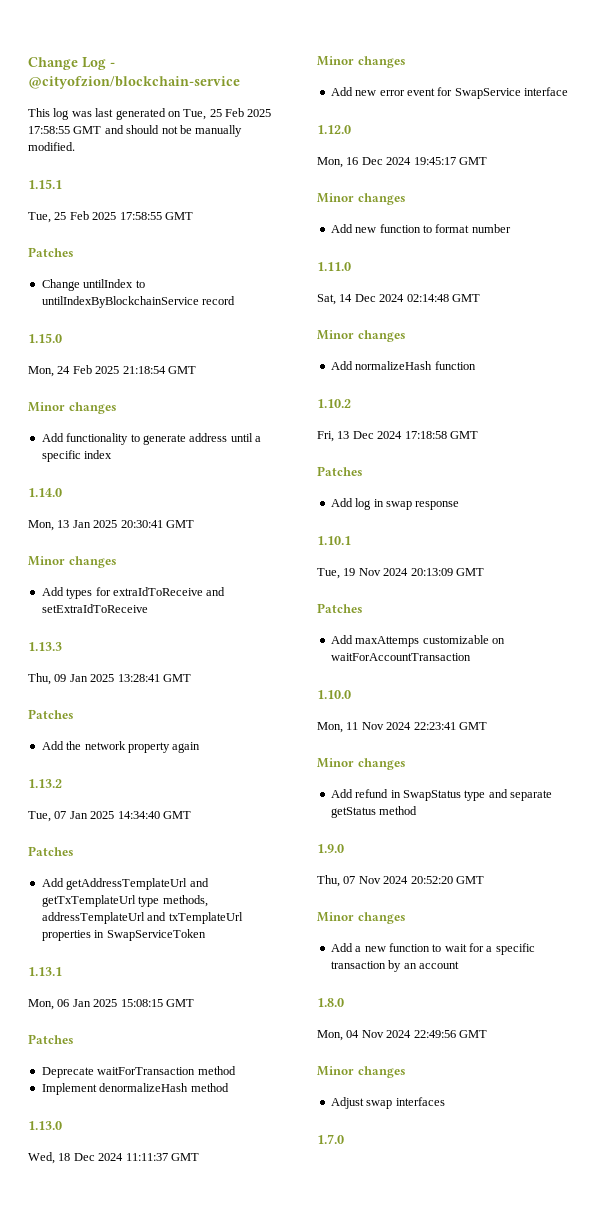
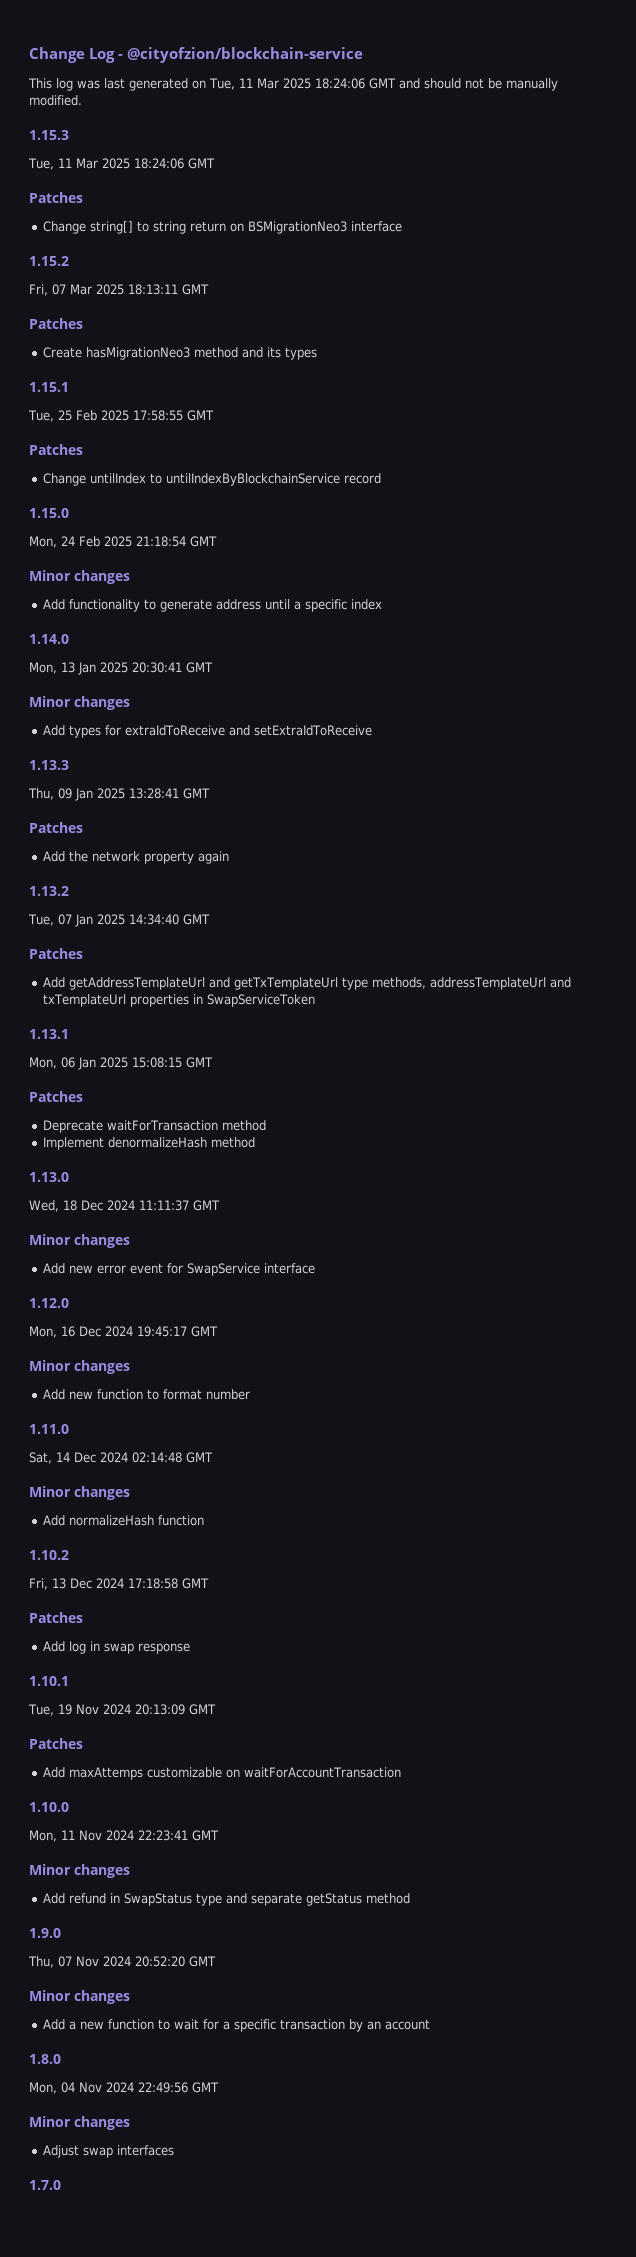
- This log was last generated on Tue, 25 Feb 2025 17:58:55 GMT and should not be manually modified.
+ This log was last generated on Tue, 11 Mar 2025 18:24:06 GMT and should not be manually modified.
+ 1.15.3
+ Tue, 11 Mar 2025 18:24:06 GMT
+ Patches
+ Change string[] to string return on BSMigrationNeo3 interface
+ 1.15.2
+ Fri, 07 Mar 2025 18:13:11 GMT
+ Patches
+ Create hasMigrationNeo3 method and its types

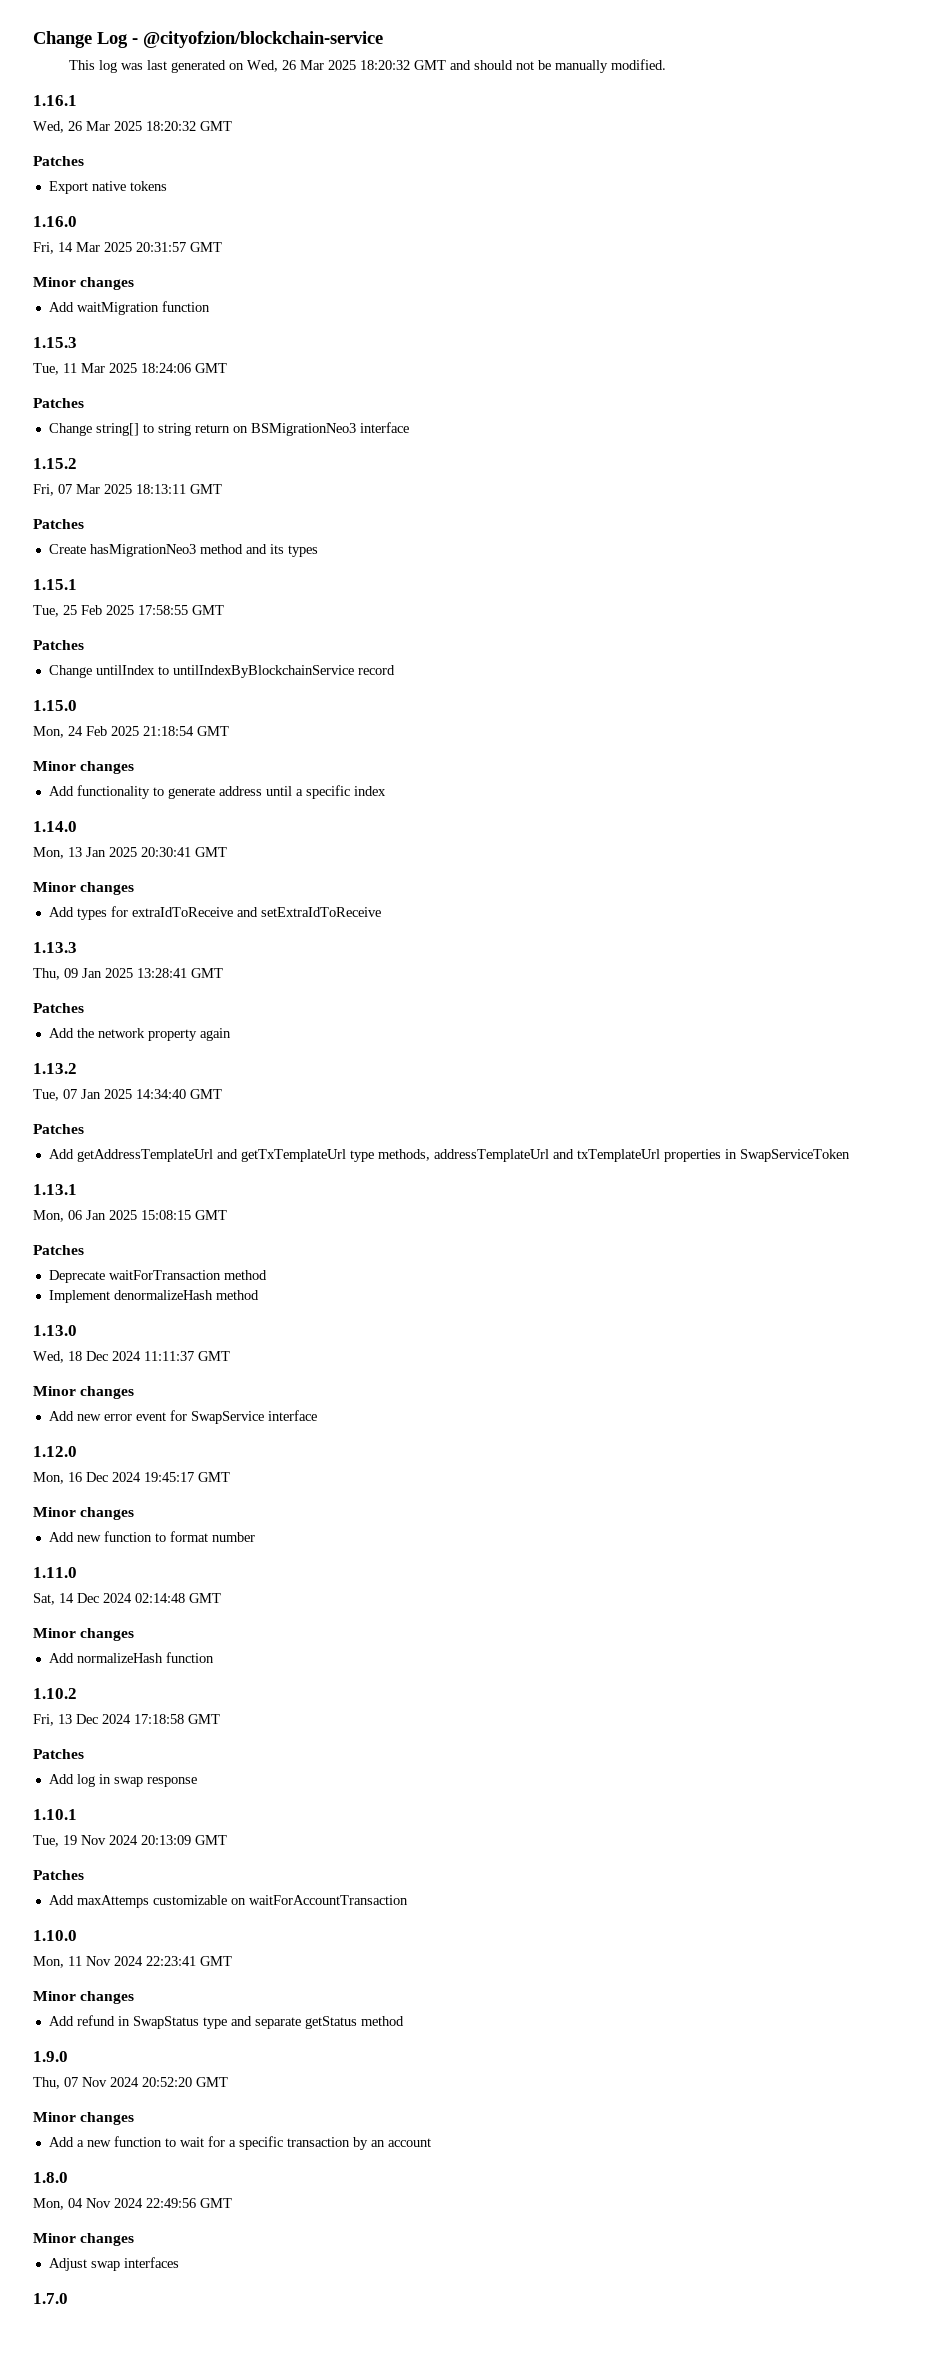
- This log was last generated on Tue, 11 Mar 2025 18:24:06 GMT and should not be manually modified.
+ This log was last generated on Wed, 26 Mar 2025 18:20:32 GMT and should not be manually modified.
+ 1.16.1
+ Wed, 26 Mar 2025 18:20:32 GMT
+ Patches
+ Export native tokens
+ 1.16.0
+ Fri, 14 Mar 2025 20:31:57 GMT
+ Minor changes
+ Add waitMigration function

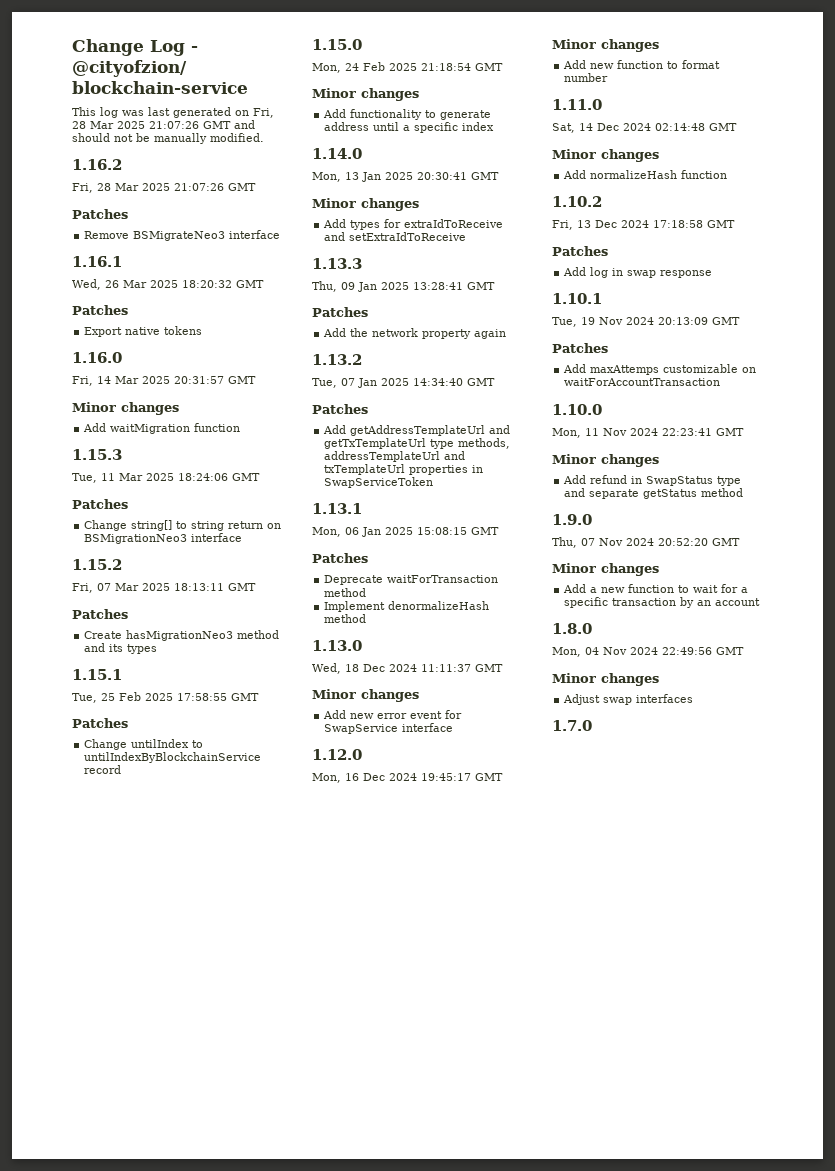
- This log was last generated on Wed, 26 Mar 2025 18:20:32 GMT and should not be manually modified.
+ This log was last generated on Fri, 28 Mar 2025 21:07:26 GMT and should not be manually modified.
+ 1.16.2
+ Fri, 28 Mar 2025 21:07:26 GMT
+ Patches
+ Remove BSMigrateNeo3 interface

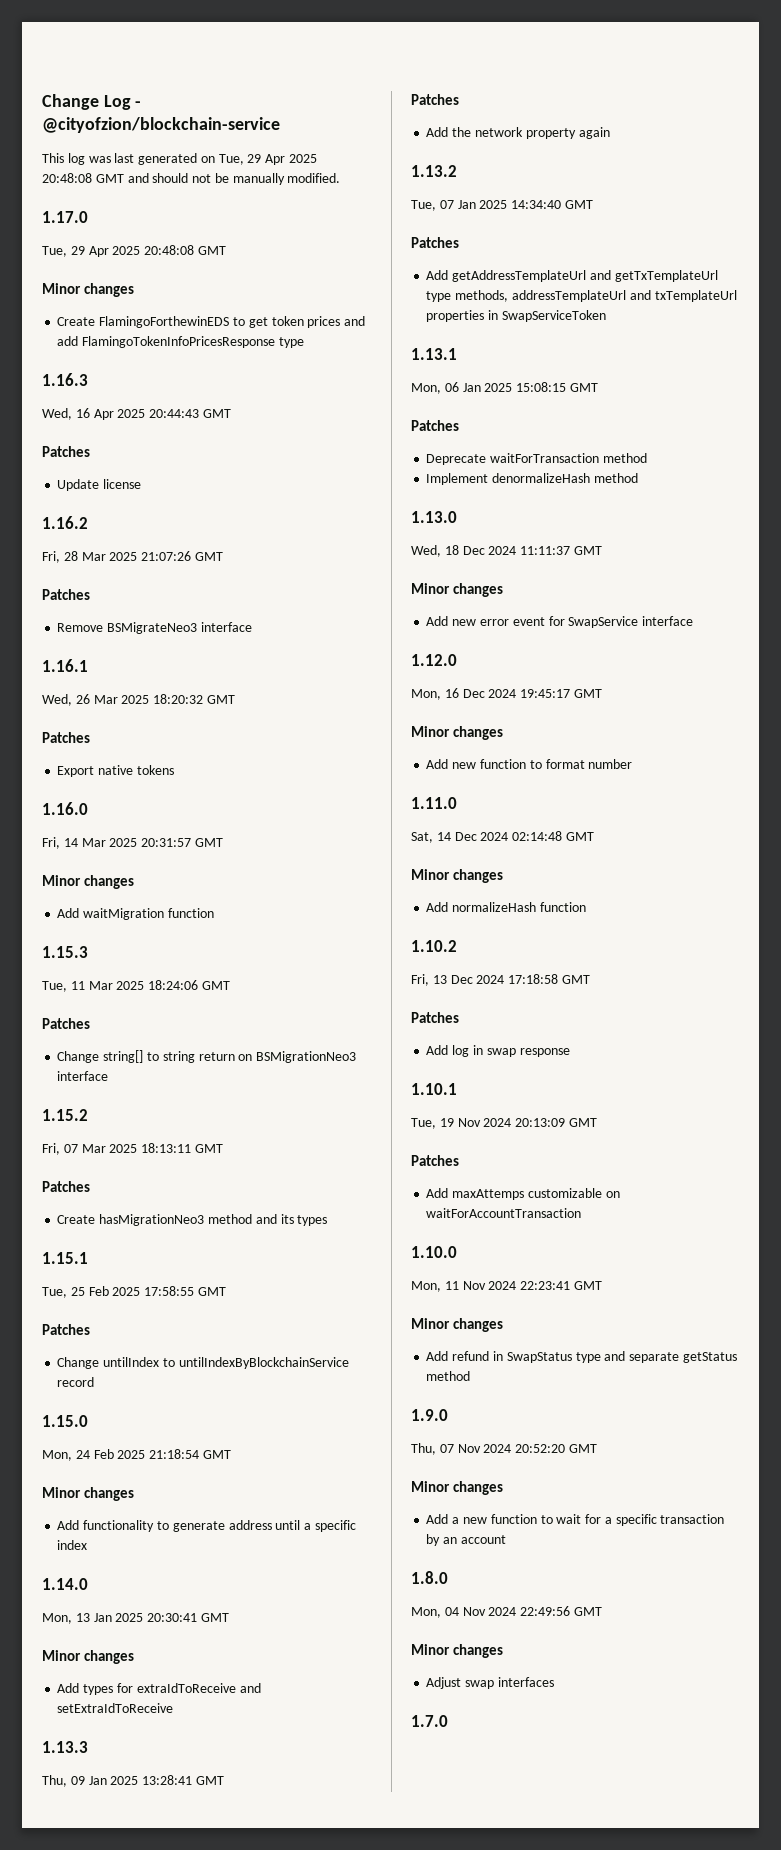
- This log was last generated on Fri, 28 Mar 2025 21:07:26 GMT and should not be manually modified.
+ This log was last generated on Tue, 29 Apr 2025 20:48:08 GMT and should not be manually modified.
+ 1.17.0
+ Tue, 29 Apr 2025 20:48:08 GMT
+ Minor changes
+ Create FlamingoForthewinEDS to get token prices and add FlamingoTokenInfoPricesResponse type
+ 1.16.3
+ Wed, 16 Apr 2025 20:44:43 GMT
+ Patches
+ Update license

